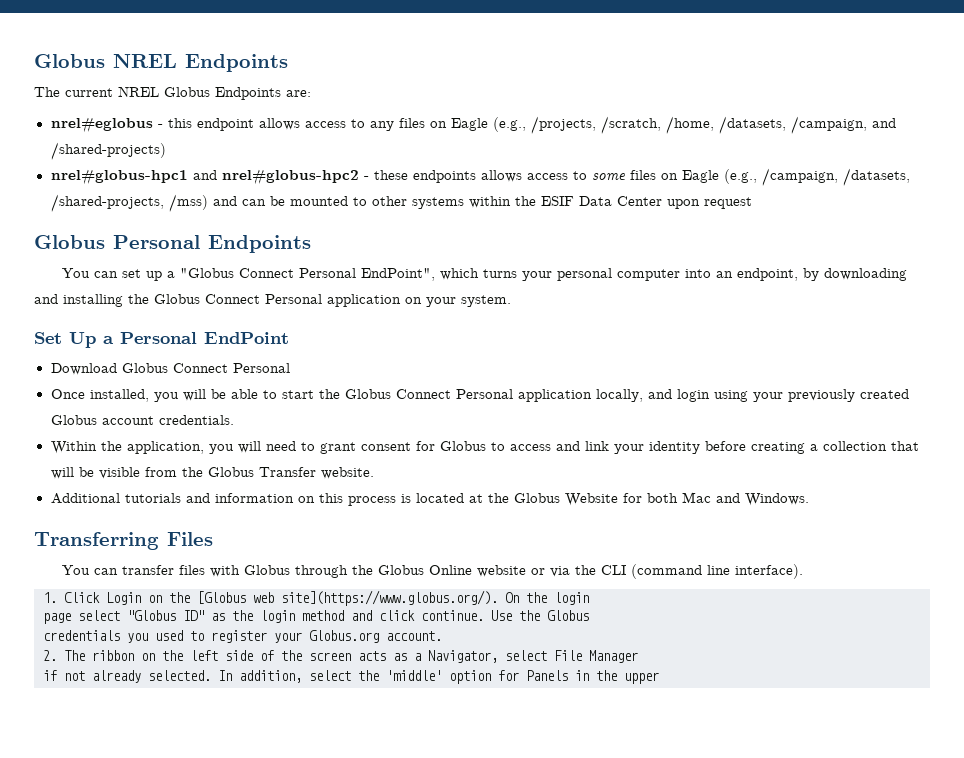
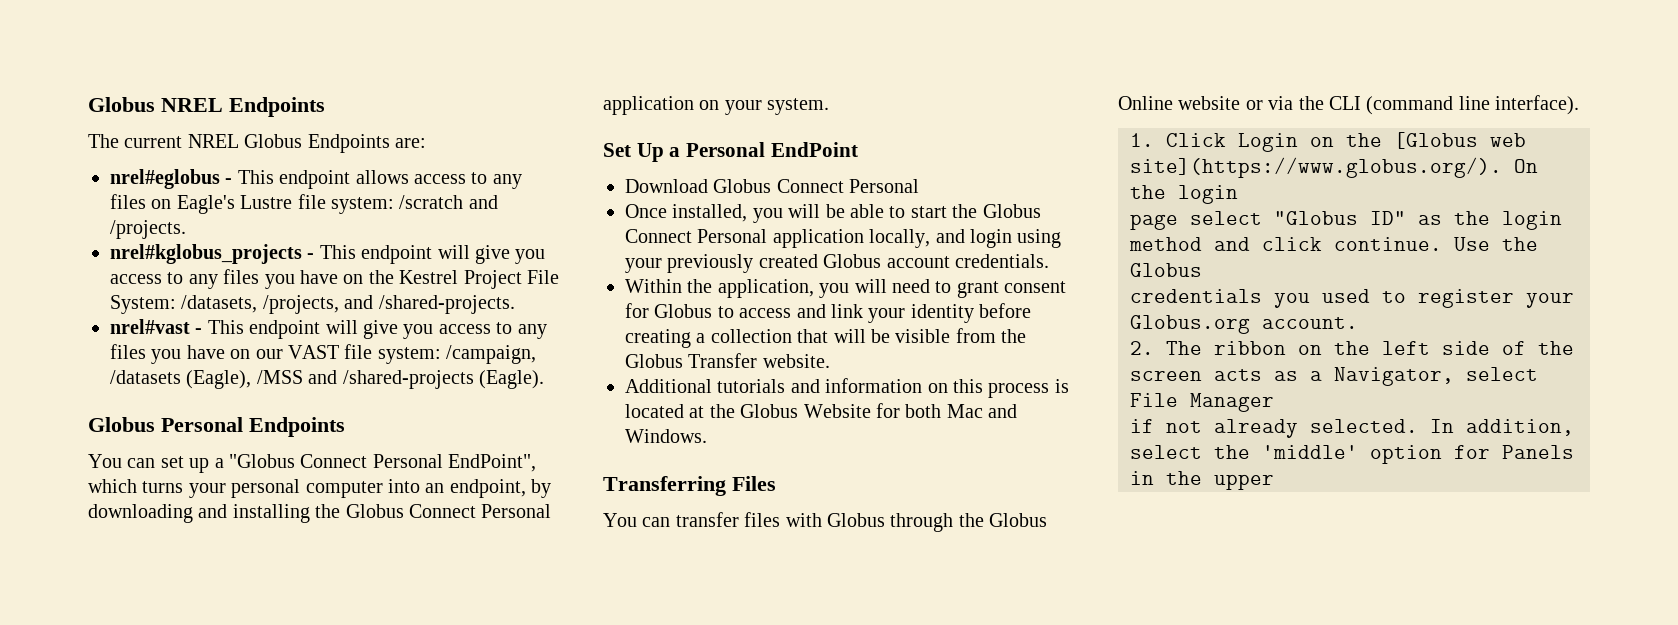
- nrel#eglobus - this endpoint allows access to any files on Eagle (e.g., /projects, /scratch, /home, /datasets, /campaign, and /shared-projects)
- nrel#globus-hpc1 and nrel#globus-hpc2 - these endpoints allows access to some files on Eagle (e.g., /campaign, /datasets, /shared-projects, /mss) and can be mounted to other systems within the ESIF Data Center upon request
+ nrel#eglobus - This endpoint allows access to any files on Eagle's Lustre file system: /scratch and /projects.
+ nrel#kglobus_projects - This endpoint will give you access to any files you have on the Kestrel Project File System: /datasets, /projects, and /shared-projects.
+ nrel#vast - This endpoint will give you access to any files you have on our VAST file system: /campaign, /datasets (Eagle), /MSS and /shared-projects (Eagle).

